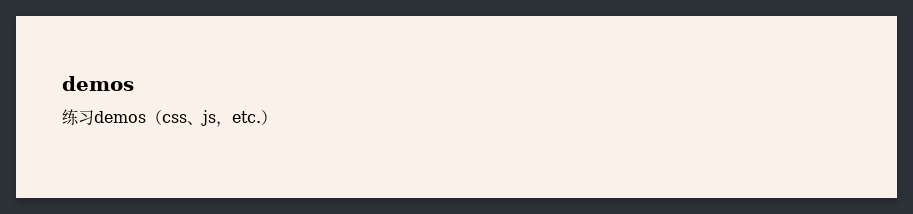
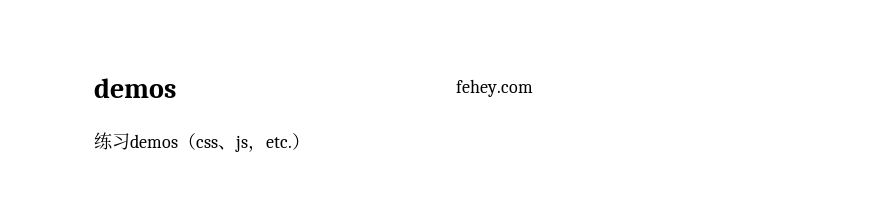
+ fehey.com

